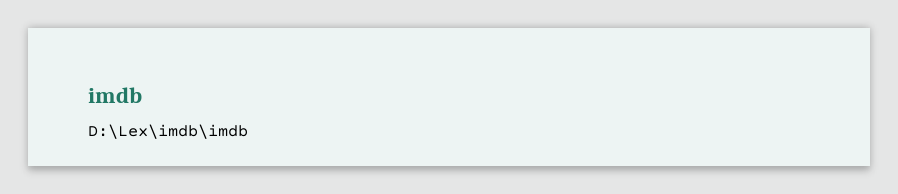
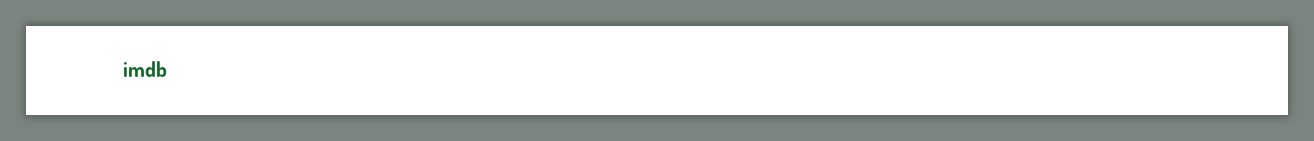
- D:\Lex\imdb\imdb

